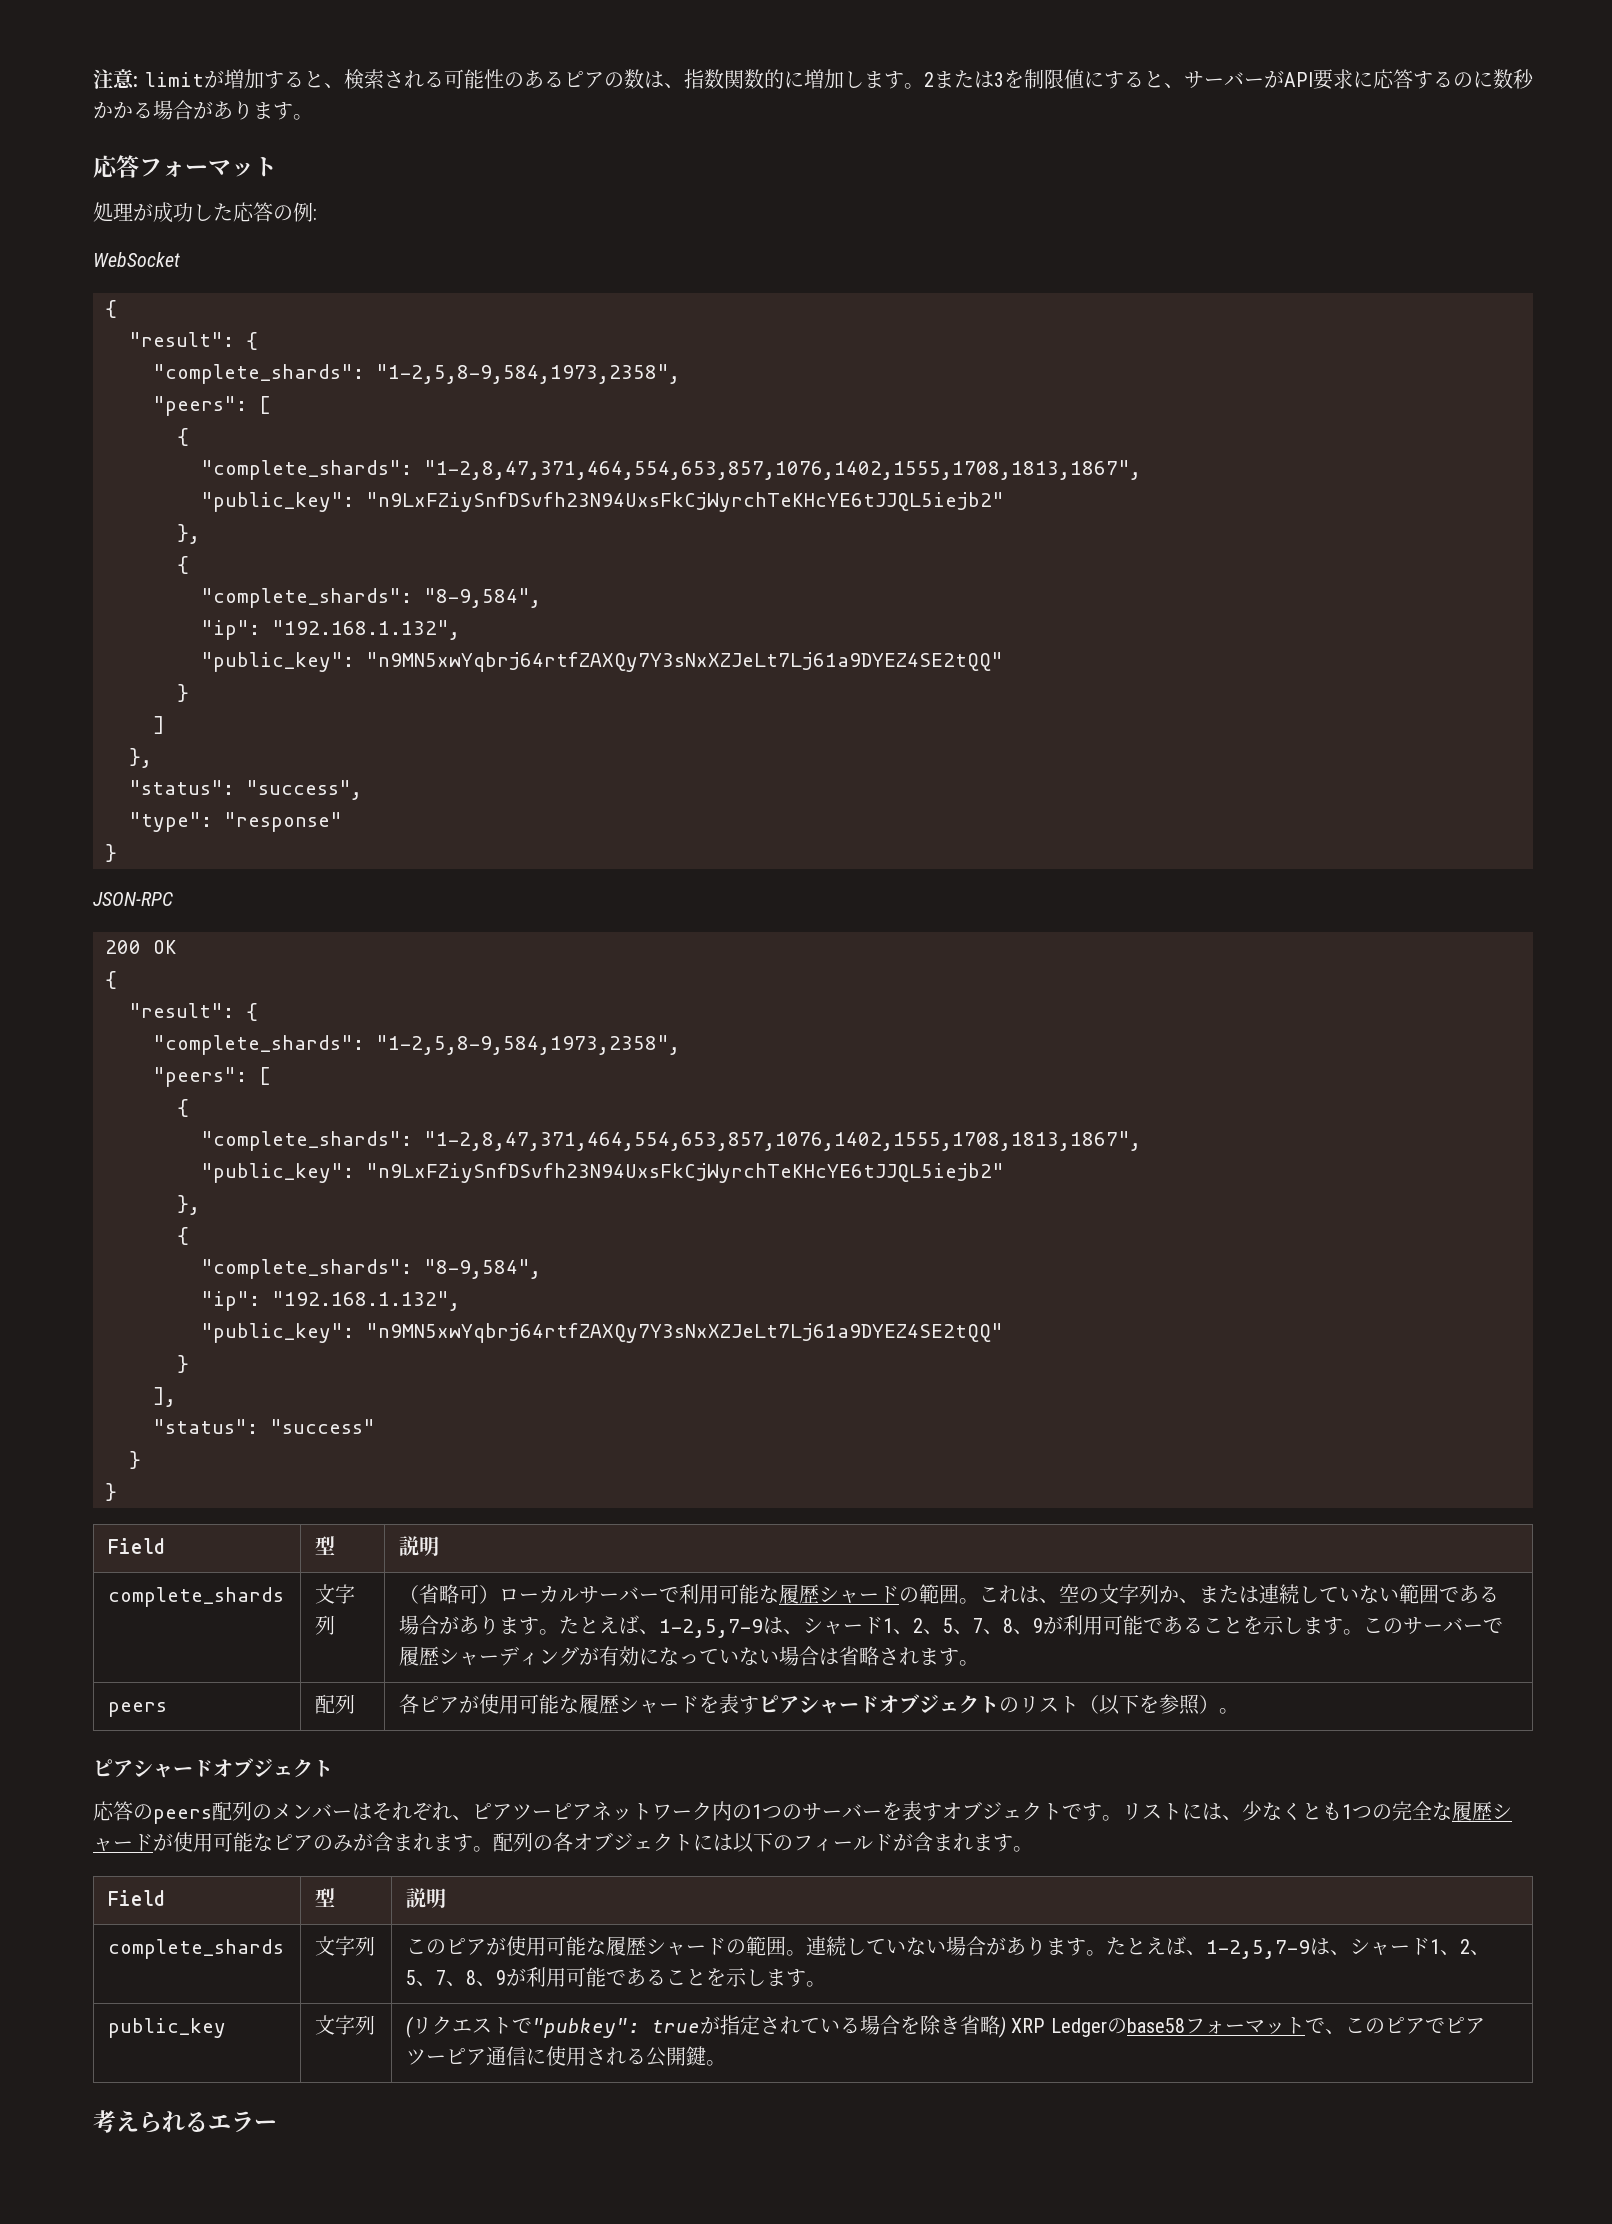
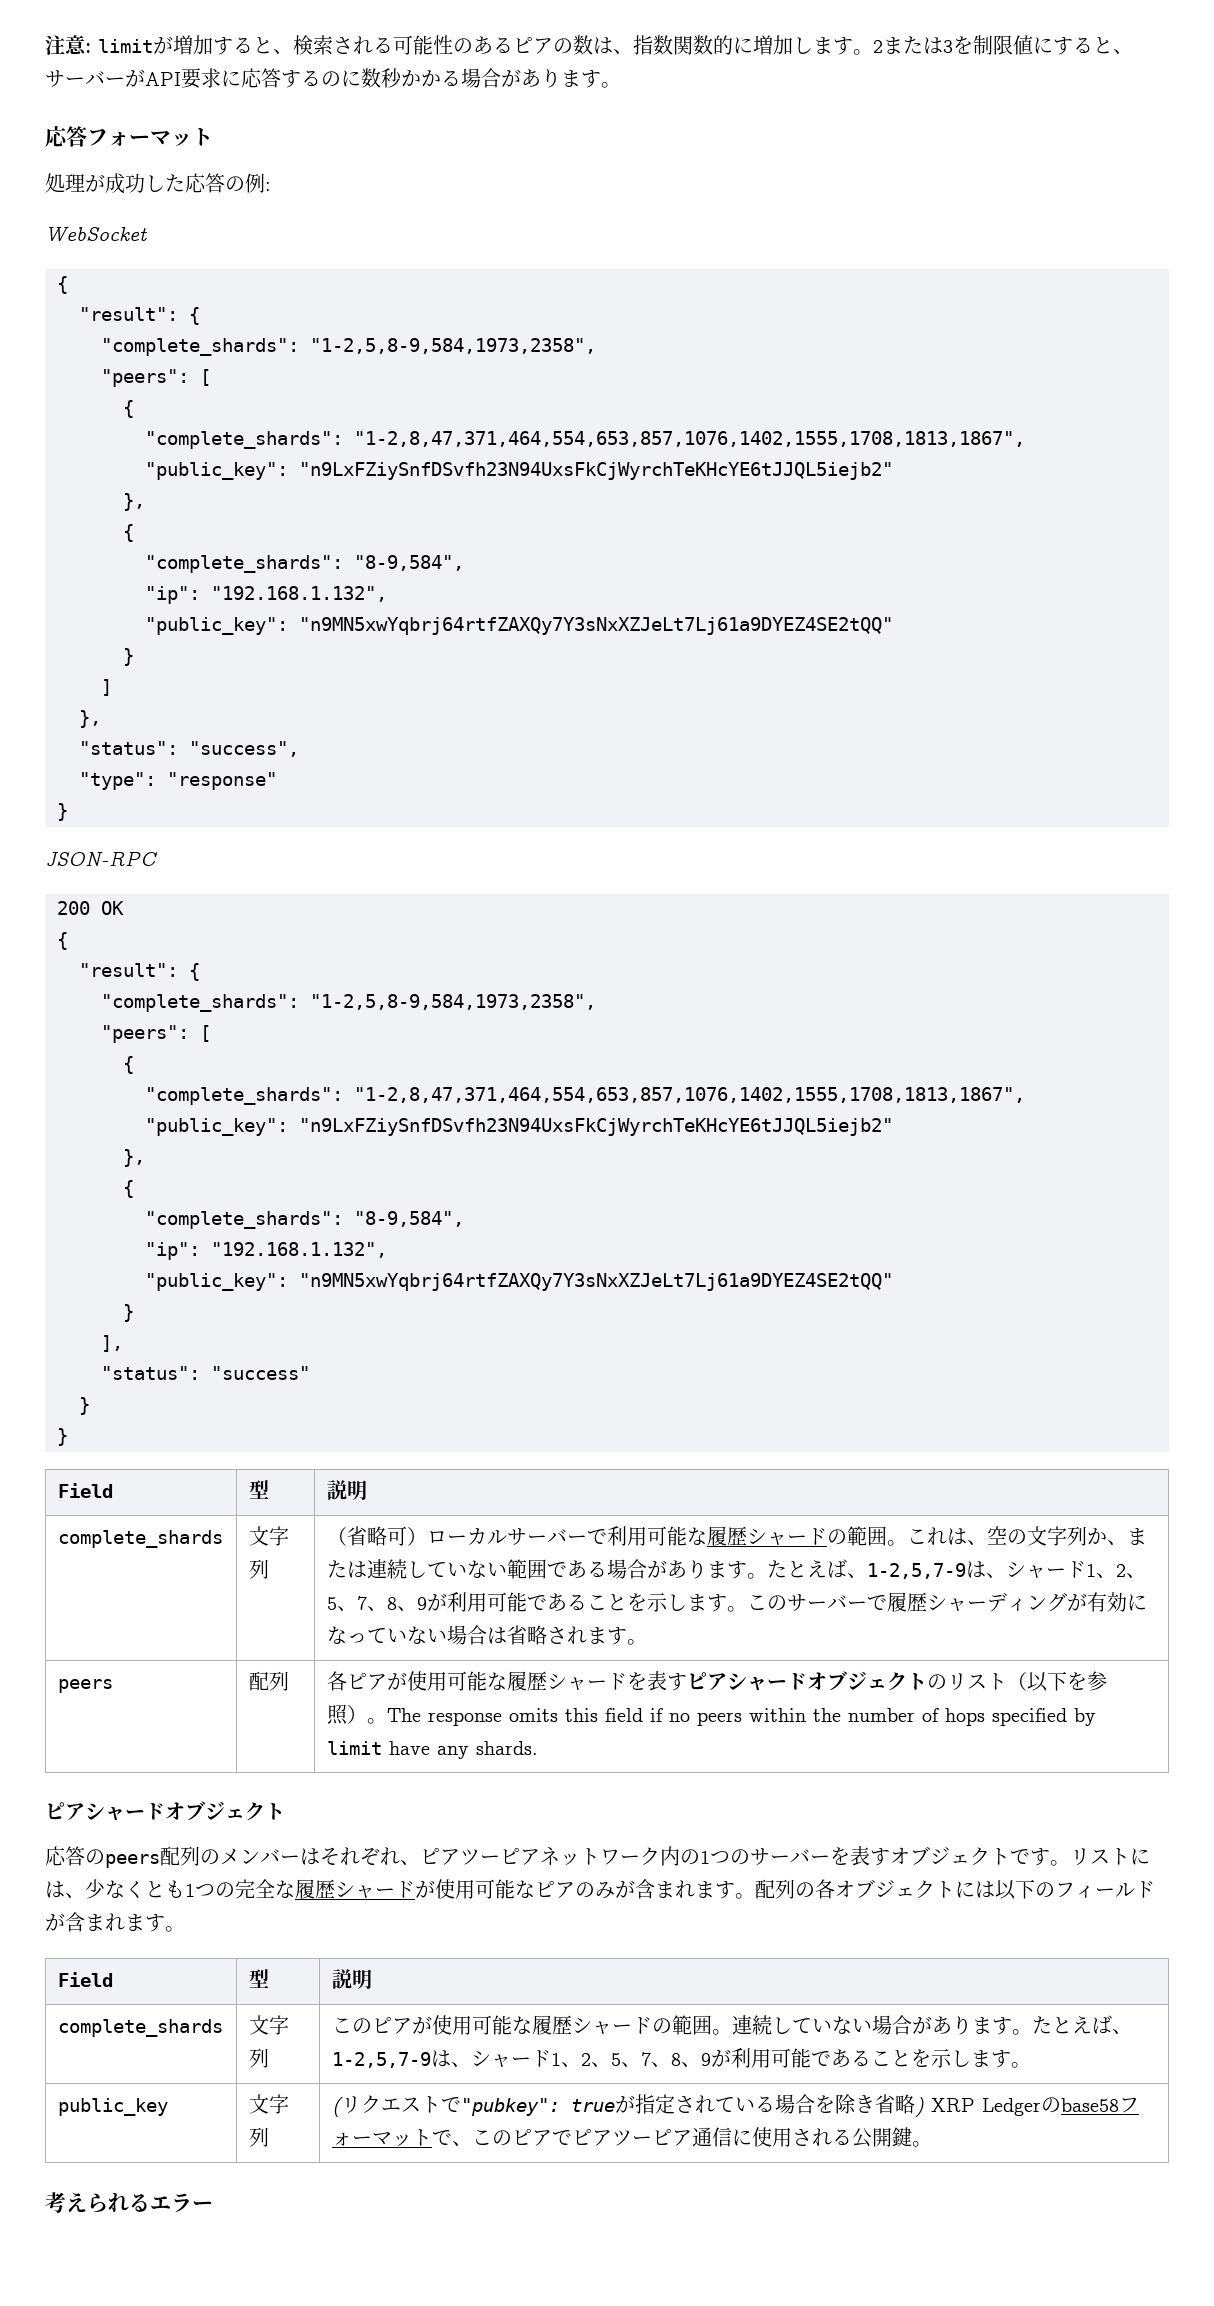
+ The response omits this field if no peers within the number of hops specified by limit have any shards.

